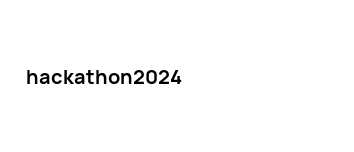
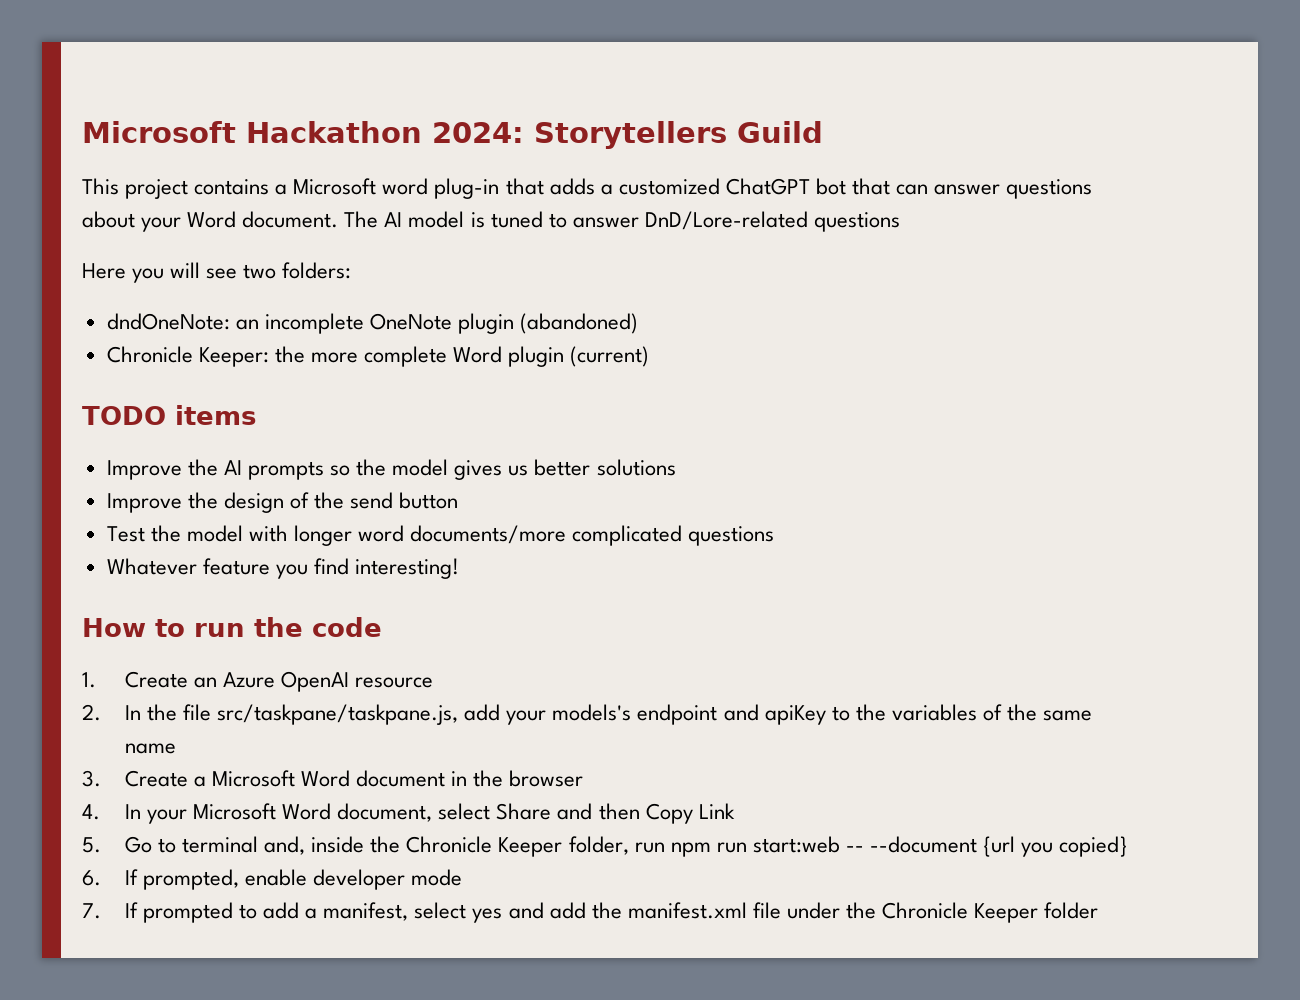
- hackathon2024
+ Microsoft Hackathon 2024: Storytellers Guild
+ This project contains a Microsoft word plug-in that adds a customized ChatGPT bot that can answer questions about your Word document. The AI model is tuned to answer DnD/Lore-related questions
+ Here you will see two folders:
+ dndOneNote: an incomplete OneNote plugin (abandoned)
+ Chronicle Keeper: the more complete Word plugin (current)
+ TODO items
+ Improve the AI prompts so the model gives us better solutions
+ Improve the design of the send button
+ Test the model with longer word documents/more complicated questions
+ Whatever feature you find interesting!
+ How to run the code
+ 1. Create an Azure OpenAI resource
+ 2. In the file src/taskpane/taskpane.js, add your models's endpoint and apiKey to the variables of the same name
+ 3. Create a Microsoft Word document in the browser
+ 4. In your Microsoft Word document, select Share and then Copy Link
+ 5. Go to terminal and, inside the Chronicle Keeper folder, run npm run start:web -- --document {url you copied}
+ 6. If prompted, enable developer mode
+ 7. If prompted to add a manifest, select yes and add the manifest.xml file under the Chronicle Keeper folder

